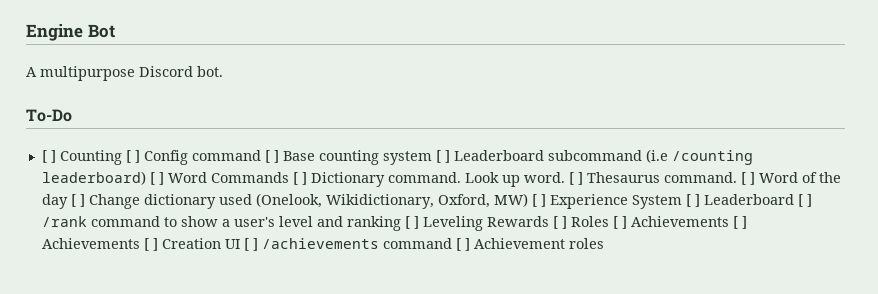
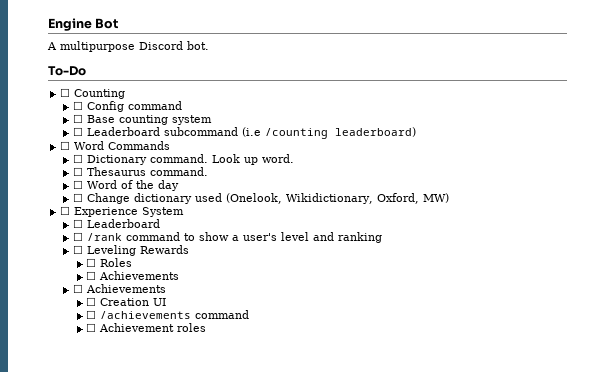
- [ ] Counting [ ] Config command [ ] Base counting system [ ] Leaderboard subcommand (i.e /counting leaderboard) [ ] Word Commands [ ] Dictionary command.
+ ☐ Counting
+ ☐ Config command
+ ☐ Base counting system
+ ☐ Leaderboard subcommand (i.e /counting leaderboard)
+ ☐ Word Commands
+ ☐ Dictionary command.
- Look up word. [ ] Thesaurus command. [ ] Word of the day [ ] Change dictionary used (Onelook, Wikidictionary, Oxford, MW) [ ] Experience System [ ] Leaderboard [ ] /rank command to show a user's level and ranking [ ] Leveling Rewards [ ] Roles [ ] Achievements [ ] Achievements [ ] Creation UI [ ] /achievements command [ ] Achievement roles
+ Look up word.
+ ☐ Thesaurus command.
+ ☐ Word of the day
+ ☐ Change dictionary used (Onelook, Wikidictionary, Oxford, MW)
+ ☐ Experience System
+ ☐ Leaderboard
+ ☐ /rank command to show a user's level and ranking
+ ☐ Leveling Rewards
+ ☐ Roles
+ ☐ Achievements
+ ☐ Achievements
+ ☐ Creation UI
+ ☐ /achievements command
+ ☐ Achievement roles

